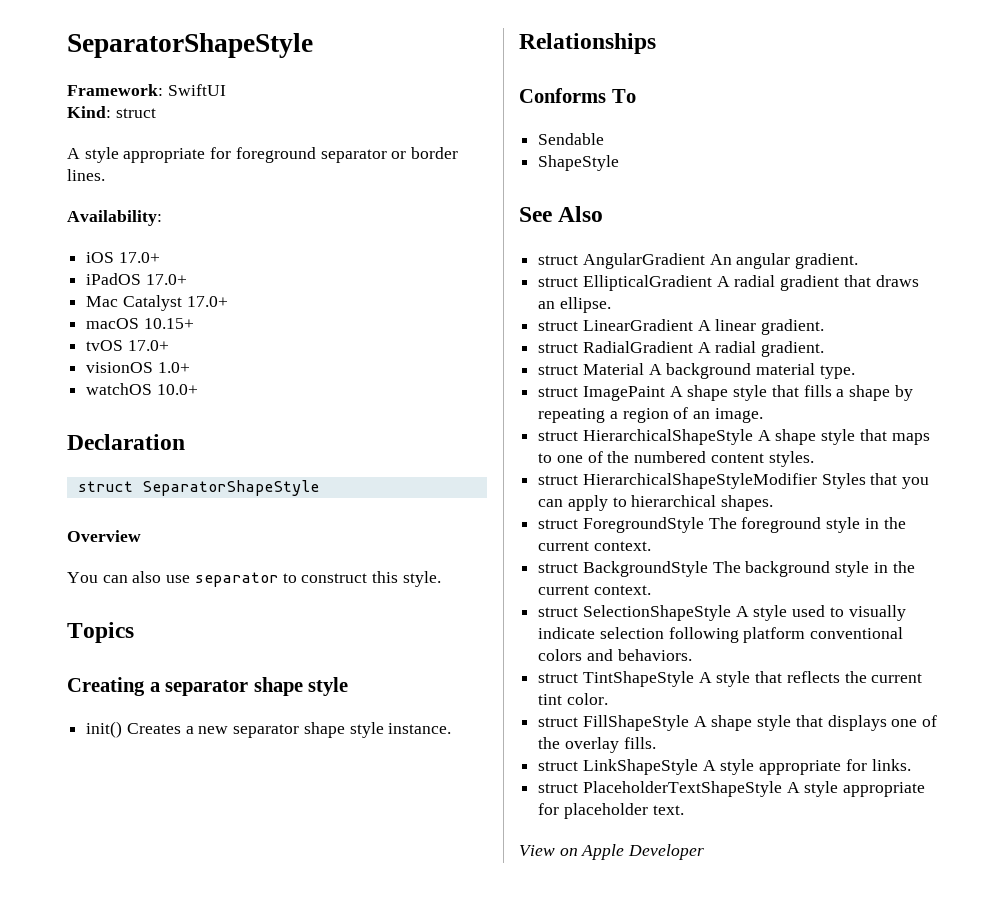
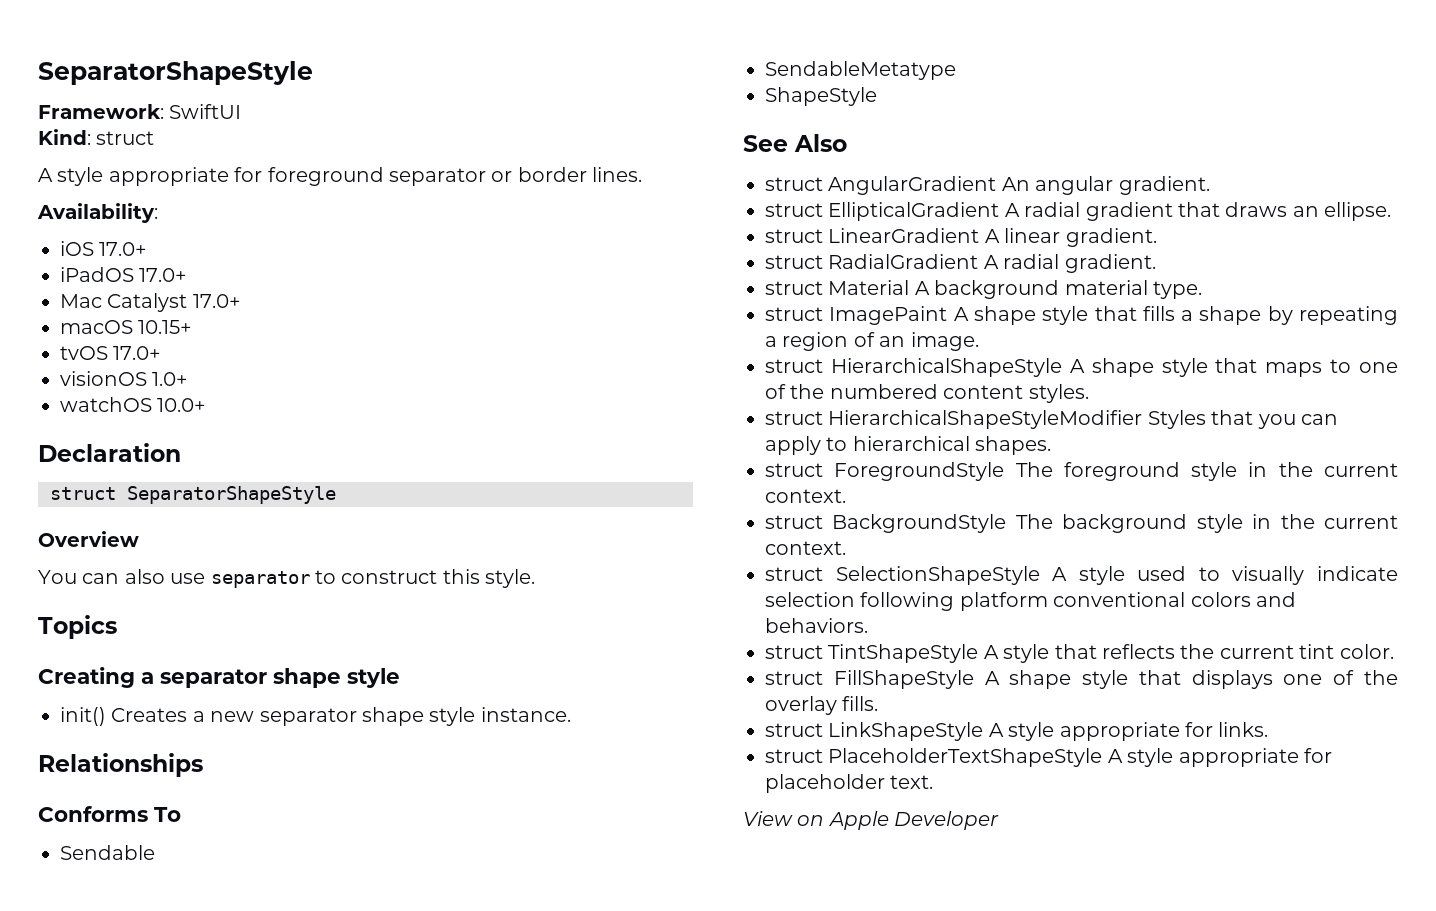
+ SendableMetatype

